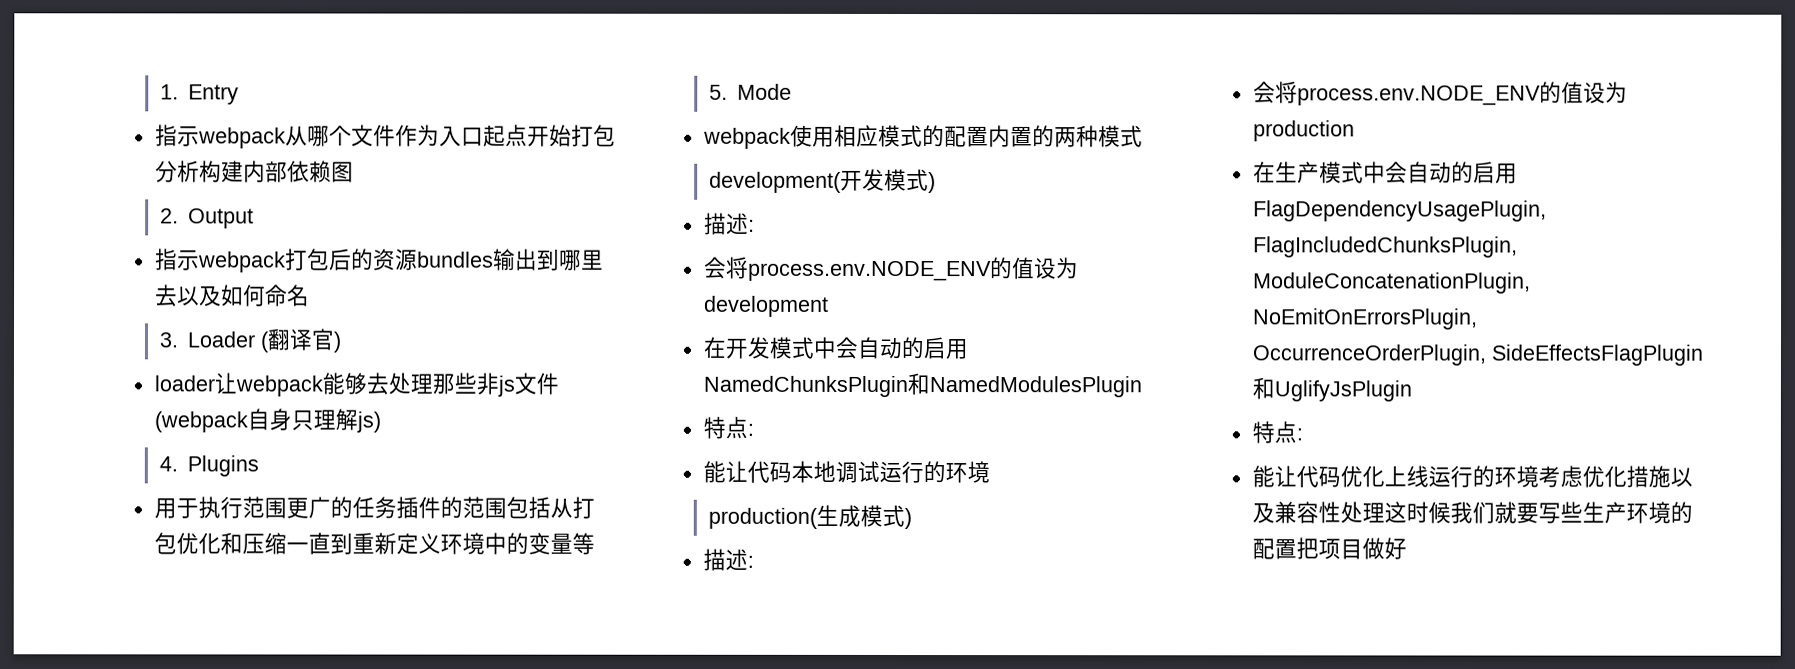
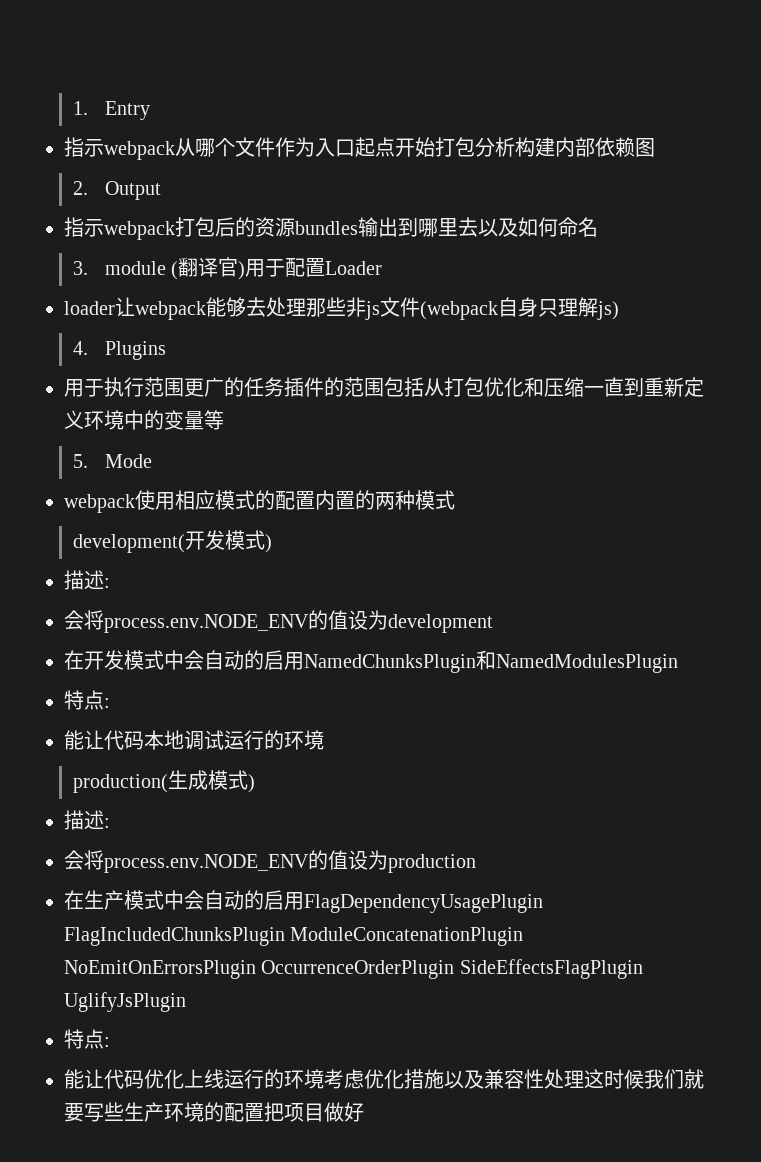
- 3. Loader (翻译官)
+ 3. module (翻译官)用于配置Loader
- 在生产模式中会自动的启用FlagDependencyUsagePlugin, FlagIncludedChunksPlugin, ModuleConcatenationPlugin, NoEmitOnErrorsPlugin, OccurrenceOrderPlugin, SideEffectsFlagPlugin和UglifyJsPlugin
+ 在生产模式中会自动的启用FlagDependencyUsagePlugin FlagIncludedChunksPlugin ModuleConcatenationPlugin NoEmitOnErrorsPlugin OccurrenceOrderPlugin SideEffectsFlagPlugin UglifyJsPlugin

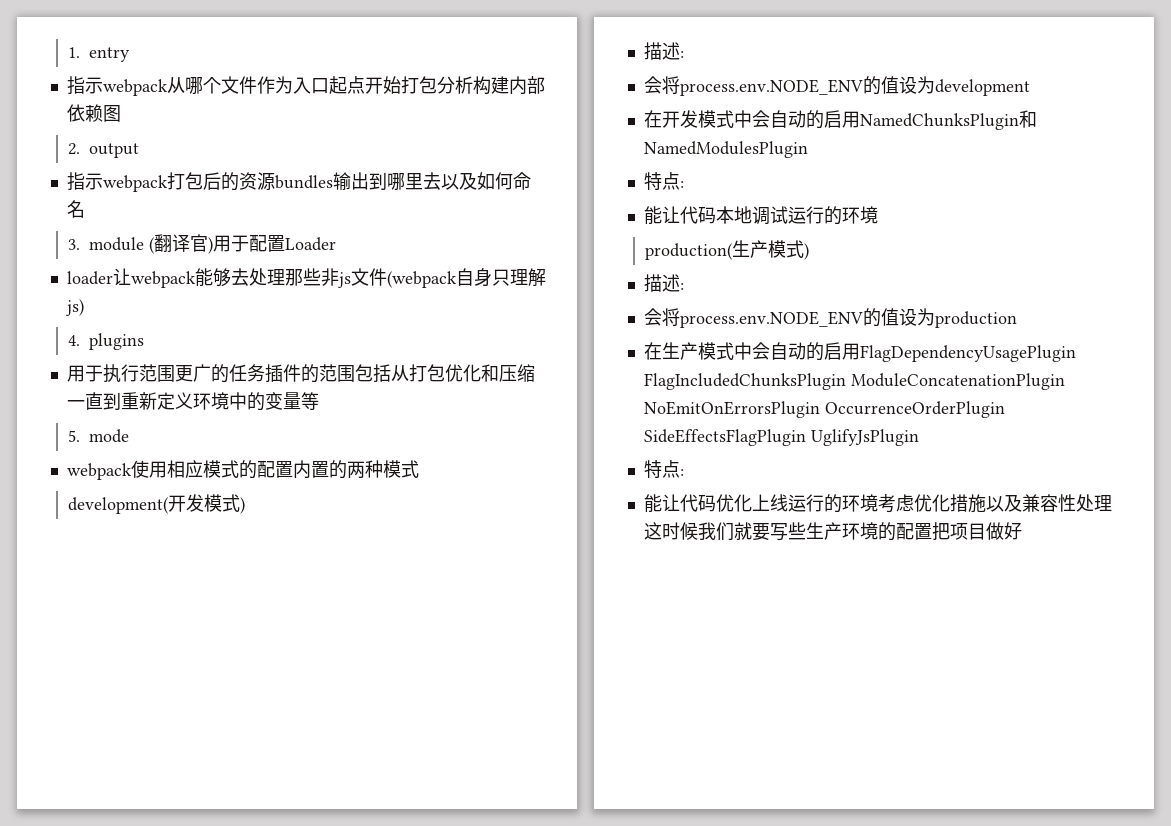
- 1. Entry
+ 1. entry
- 2. Output
+ 2. output
- 4. Plugins
+ 4. plugins
- 5. Mode
+ 5. mode
- production(生成模式)
+ production(生产模式)

